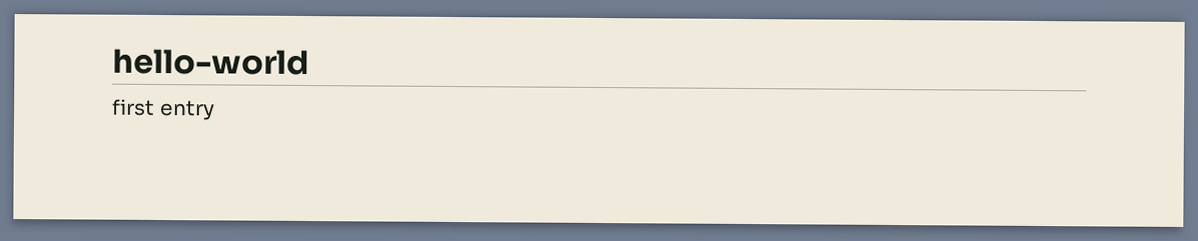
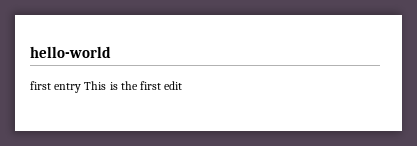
- first entry
+ first entry This is the first edit

